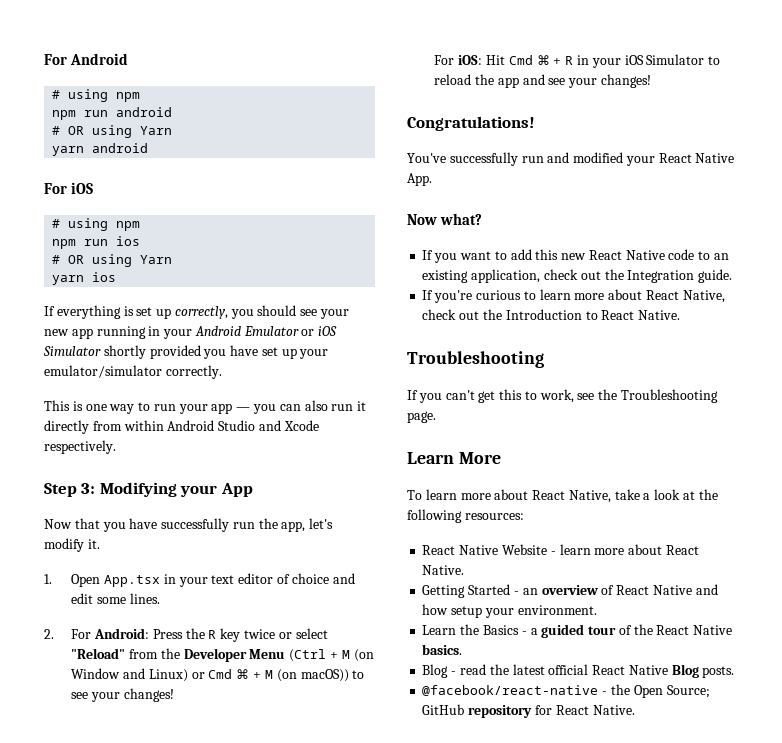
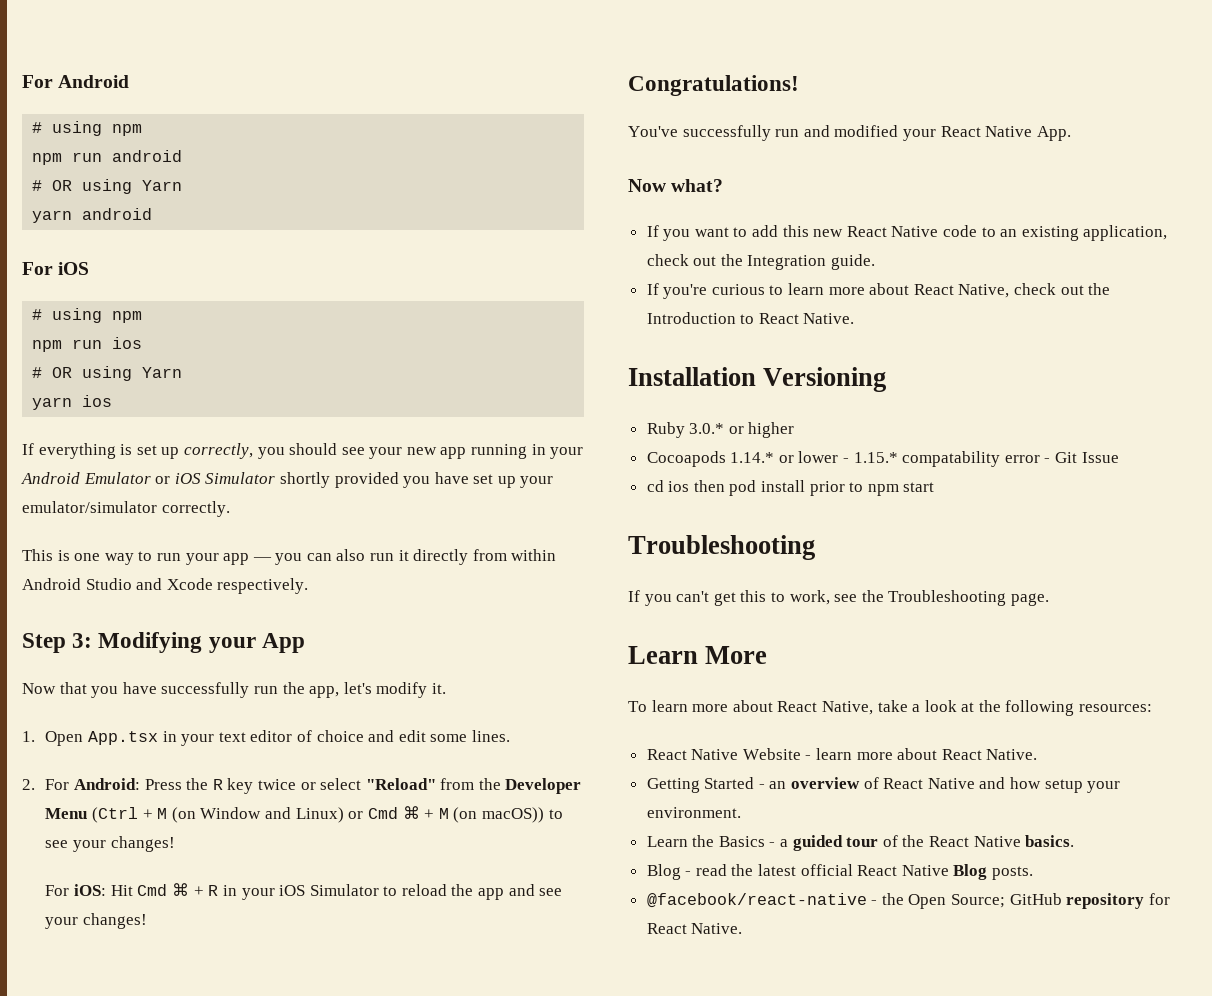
+ Installation Versioning
+ Ruby 3.0.* or higher
+ Cocoapods 1.14.* or lower - 1.15.* compatability error - Git Issue
+ cd ios then pod install prior to npm start

